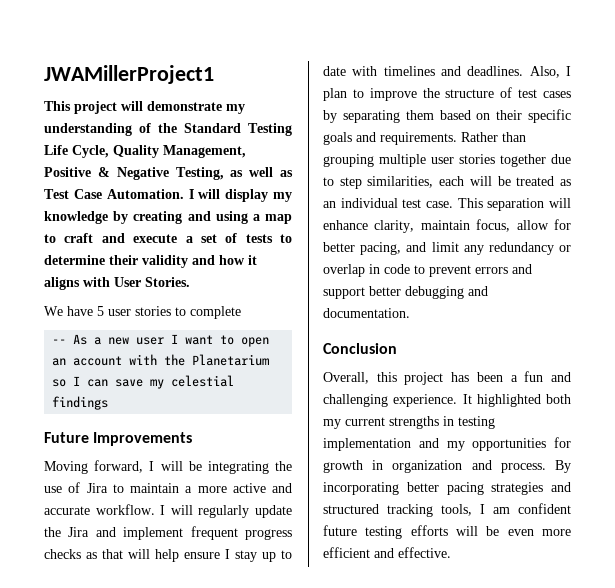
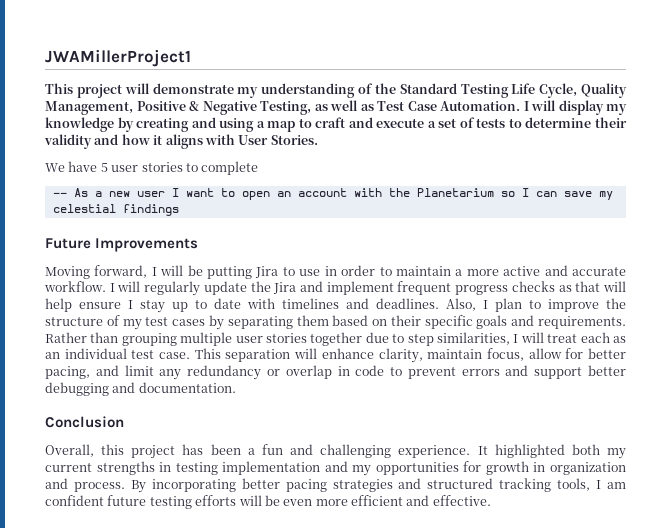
- Moving forward, I will be integrating the use of Jira to maintain a more active and accurate workflow.
+ Moving forward, I will be putting Jira to use in order to maintain a more active and accurate workflow.
- Also, I plan to improve the structure of test cases by separating them based on their specific goals and requirements.
+ Also, I plan to improve the structure of my test cases by separating them based on their specific goals and requirements.
- Rather than grouping multiple user stories together due to step similarities, each will be treated as an individual test case.
+ Rather than grouping multiple user stories together due to step similarities, I will treat each as an individual test case.

